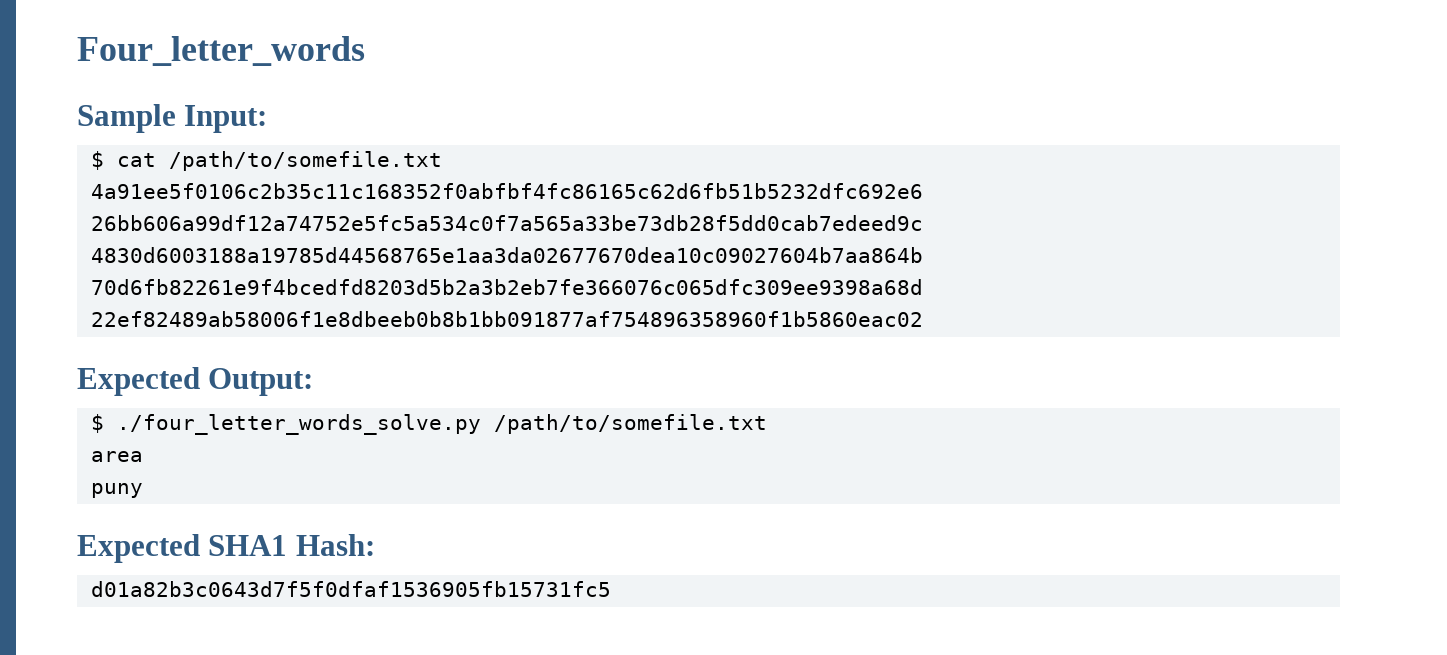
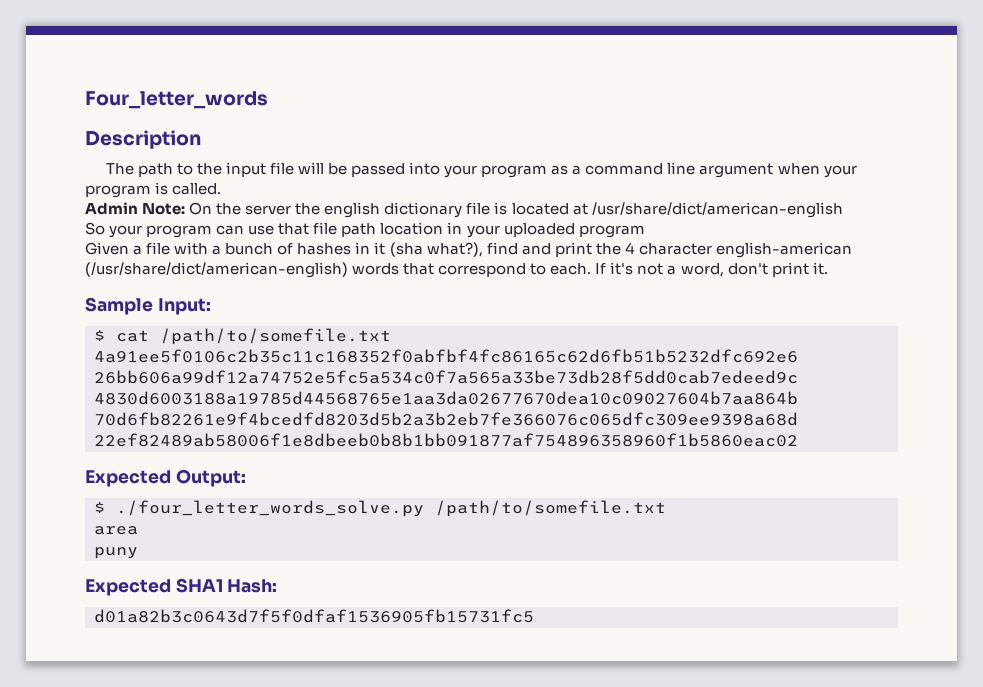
+ Description
+ The path to the input file will be passed into your program as a command line argument when your program is called.
+ Admin Note: On the server the english dictionary file is located at /usr/share/dict/american-english
+ So your program can use that file path location in your uploaded program
+ Given a file with a bunch of hashes in it (sha what?), find and print the 4 character english-american (/usr/share/dict/american-english) words that correspond to each. If it's not a word, don't print it.

